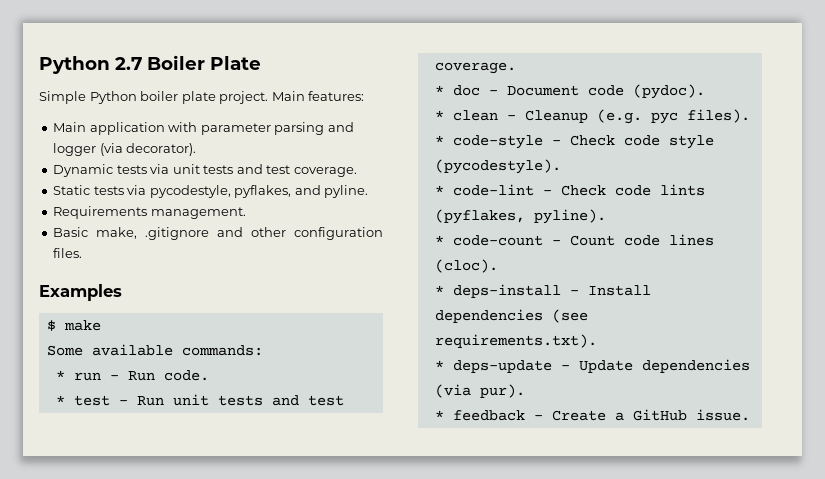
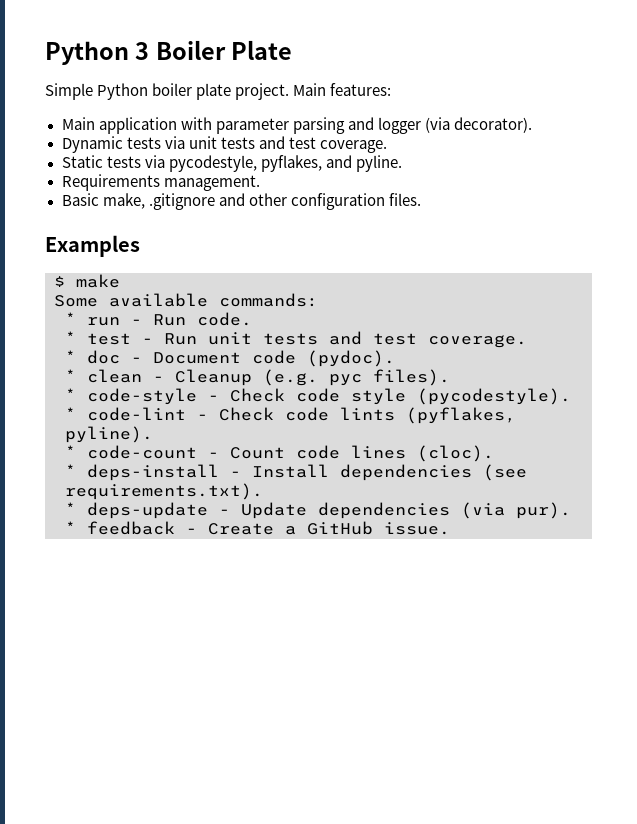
- Python 2.7 Boiler Plate
+ Python 3 Boiler Plate

